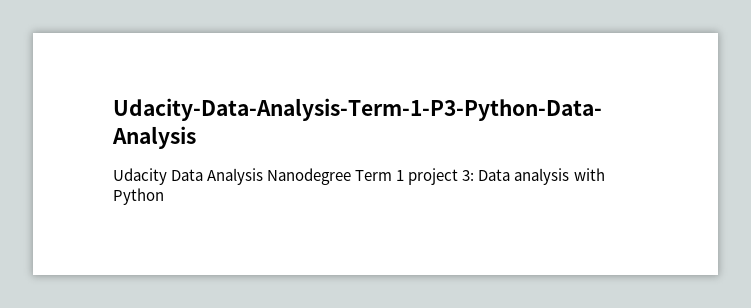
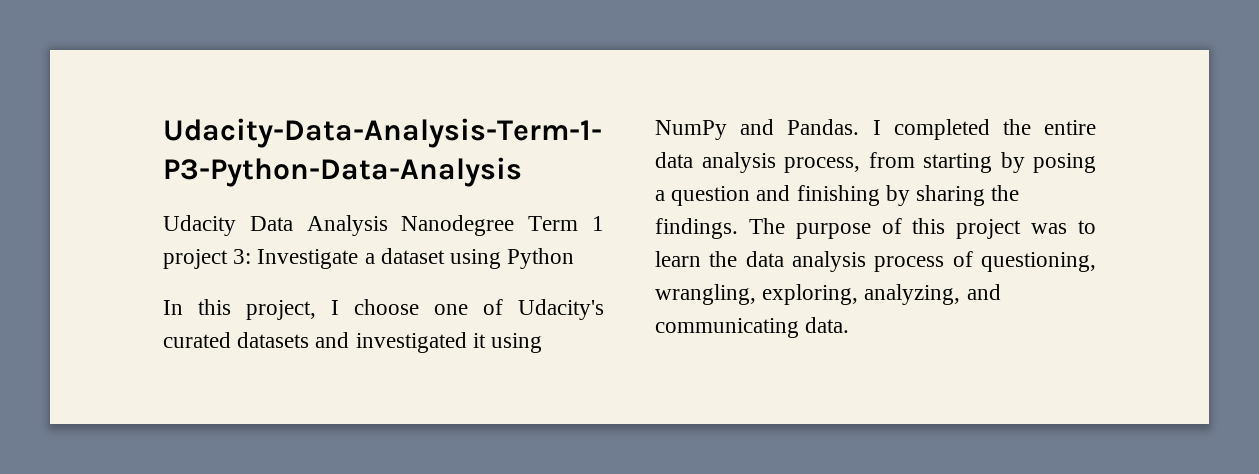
- Udacity Data Analysis Nanodegree Term 1 project 3: Data analysis with Python
+ Udacity Data Analysis Nanodegree Term 1 project 3: Investigate a dataset using Python
+ In this project, I choose one of Udacity's curated datasets and investigated it using NumPy and Pandas. I completed the entire data analysis process, from starting by posing a question and finishing by sharing the findings. The purpose of this project was to learn the data analysis process of questioning, wrangling, exploring, analyzing, and communicating data.

